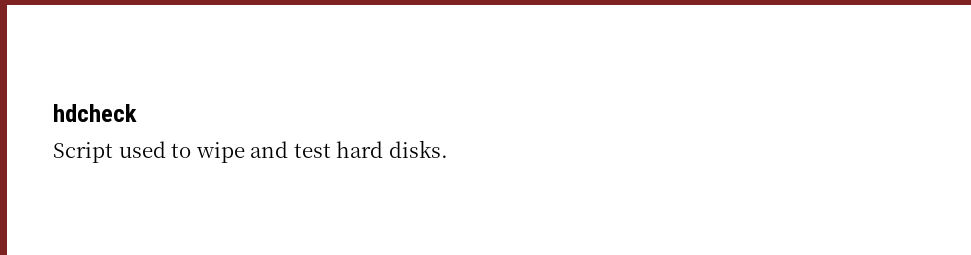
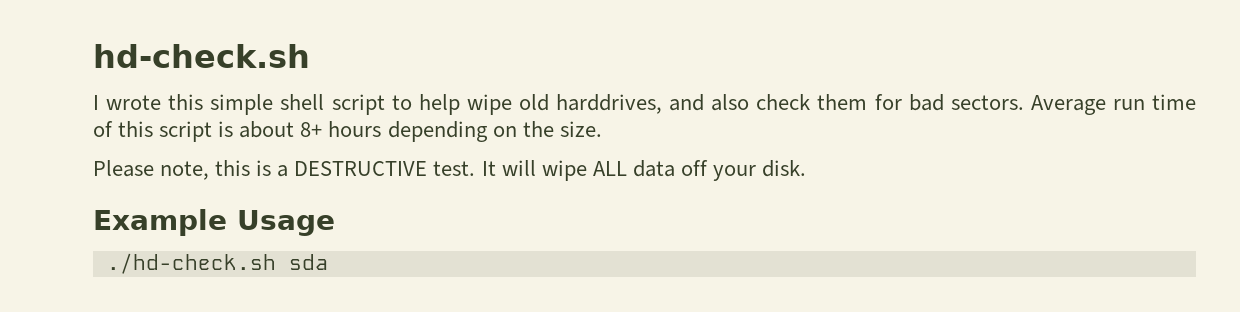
- hdcheck
- Script used to wipe and test hard disks.
+ hd-check.sh
+ I wrote this simple shell script to help wipe old harddrives, and also check them for bad sectors. Average run time of this script is about 8+ hours depending on the size.
+ Please note, this is a DESTRUCTIVE test. It will wipe ALL data off your disk.
+ Example Usage
+ ./hd-check.sh sda

